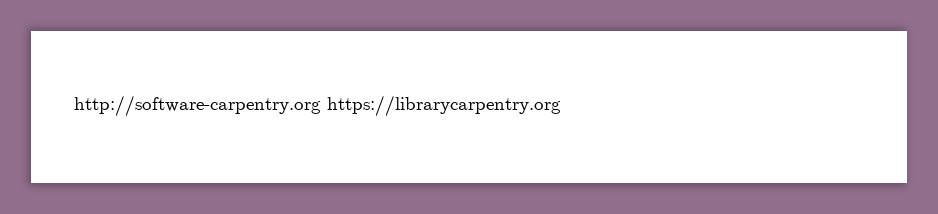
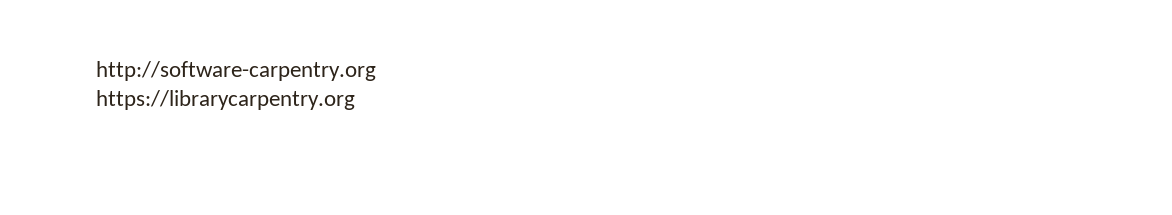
- http://software-carpentry.org https://librarycarpentry.org
+ http://software-carpentry.org
+ https://librarycarpentry.org

